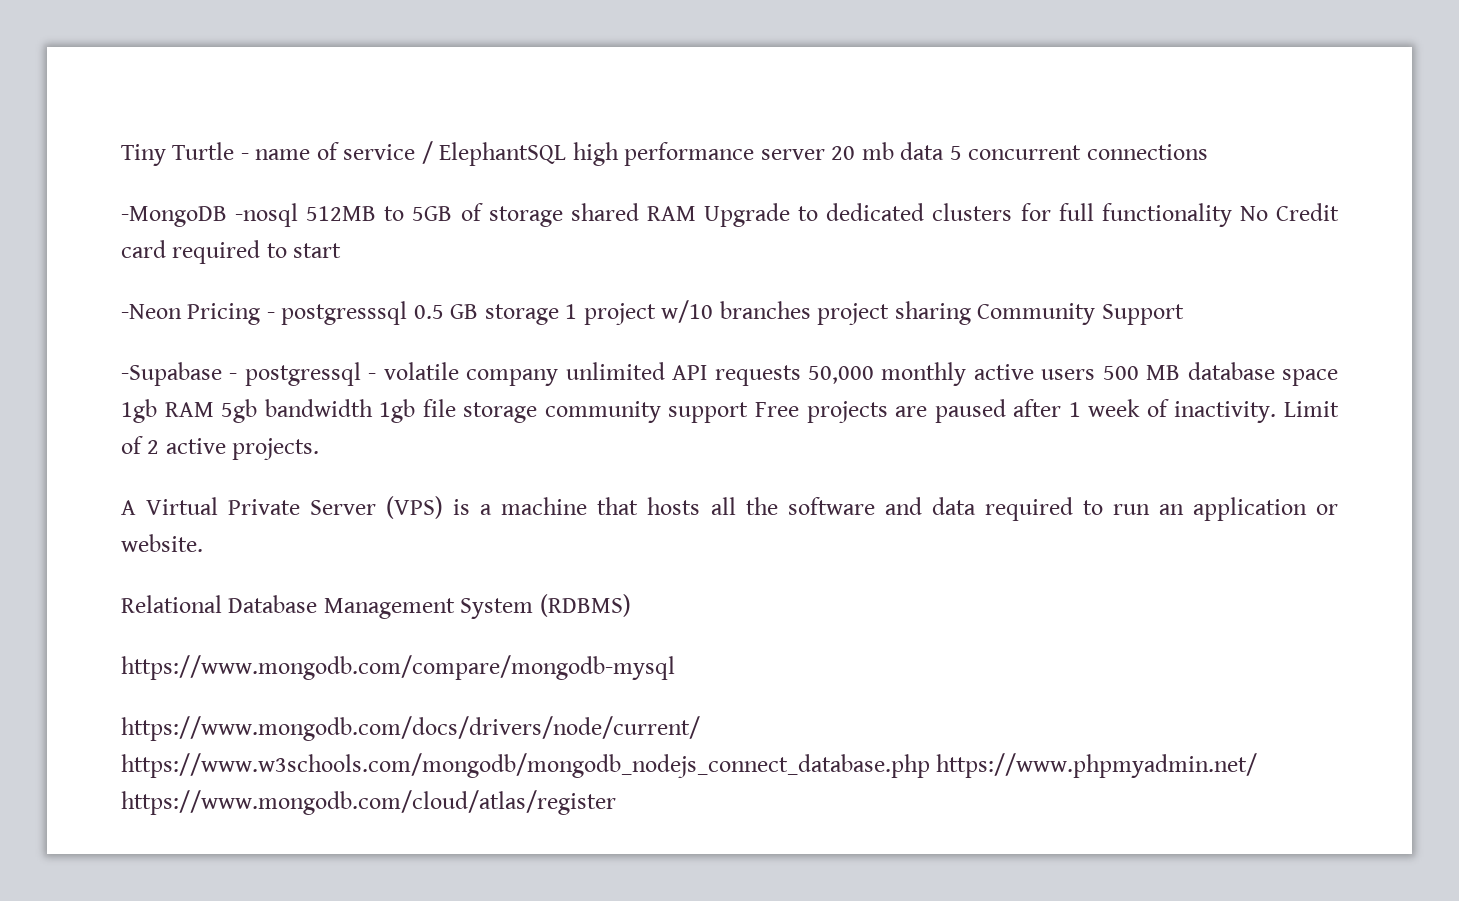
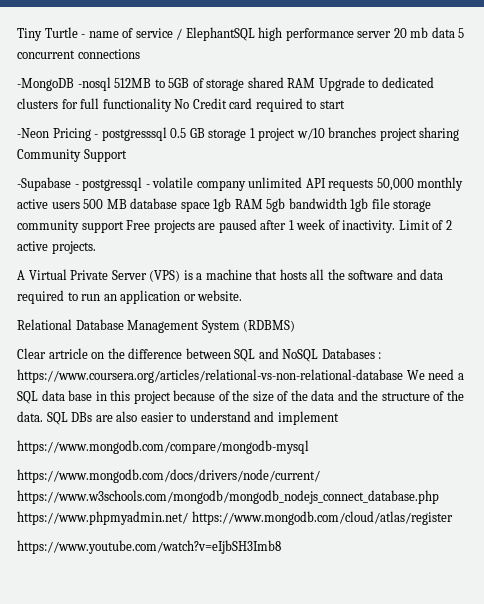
+ Clear artricle on the difference between SQL and NoSQL Databases : https://www.coursera.org/articles/relational-vs-non-relational-database We need a SQL data base in this project because of the size of the data and the structure of the data. SQL DBs are also easier to understand and implement
+ https://www.youtube.com/watch?v=eIjbSH3Imb8

